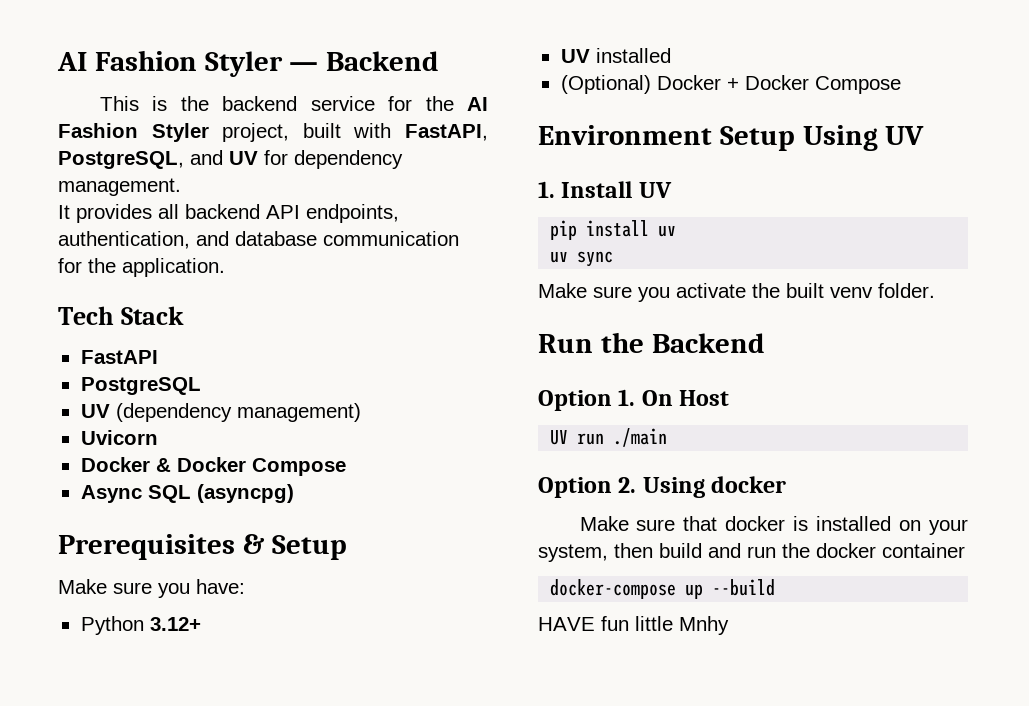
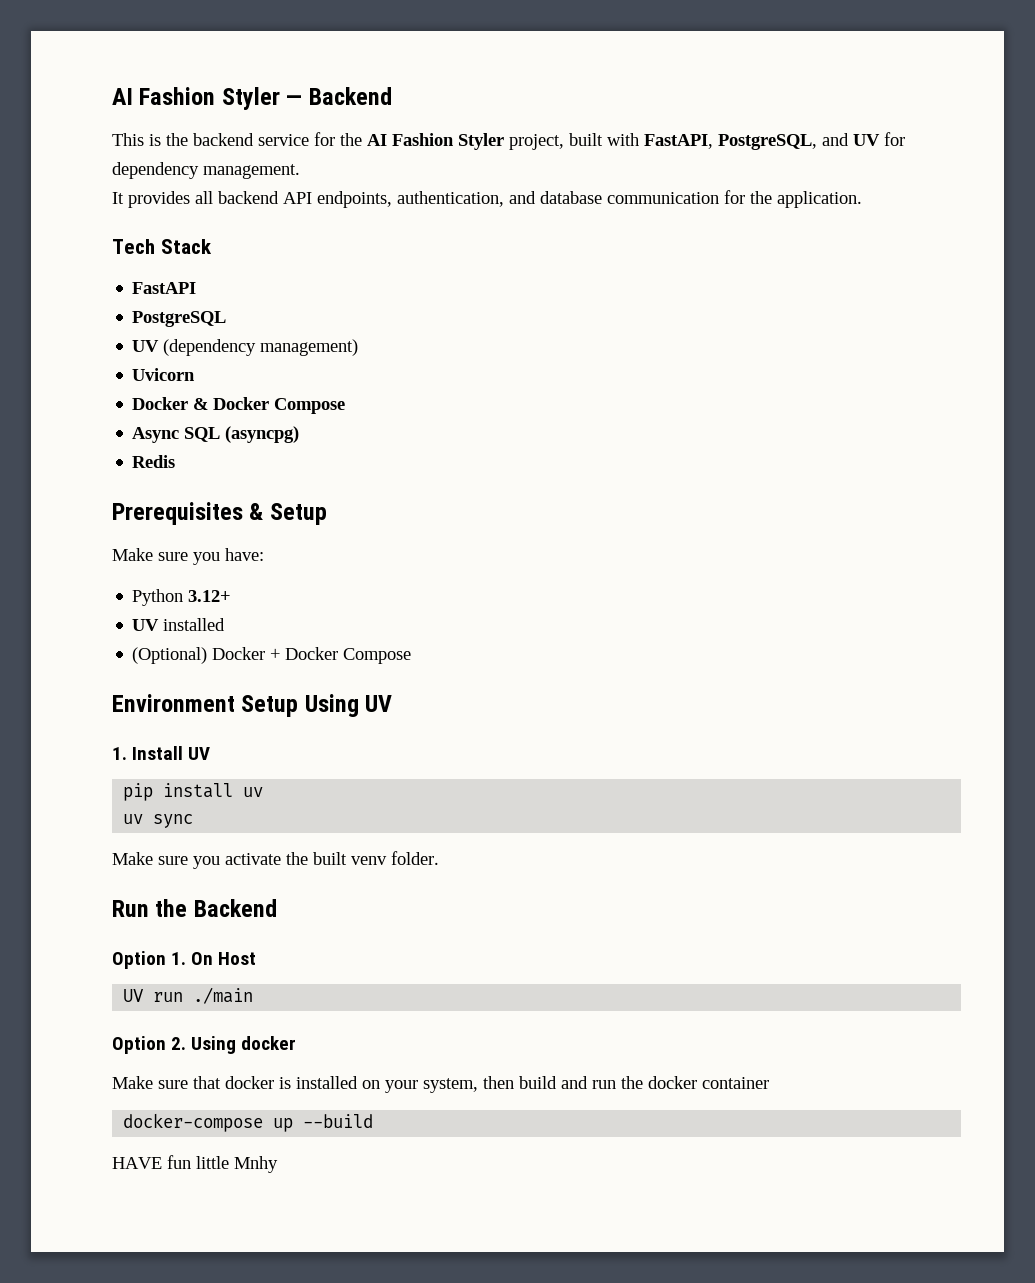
+ Redis

